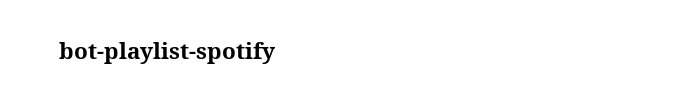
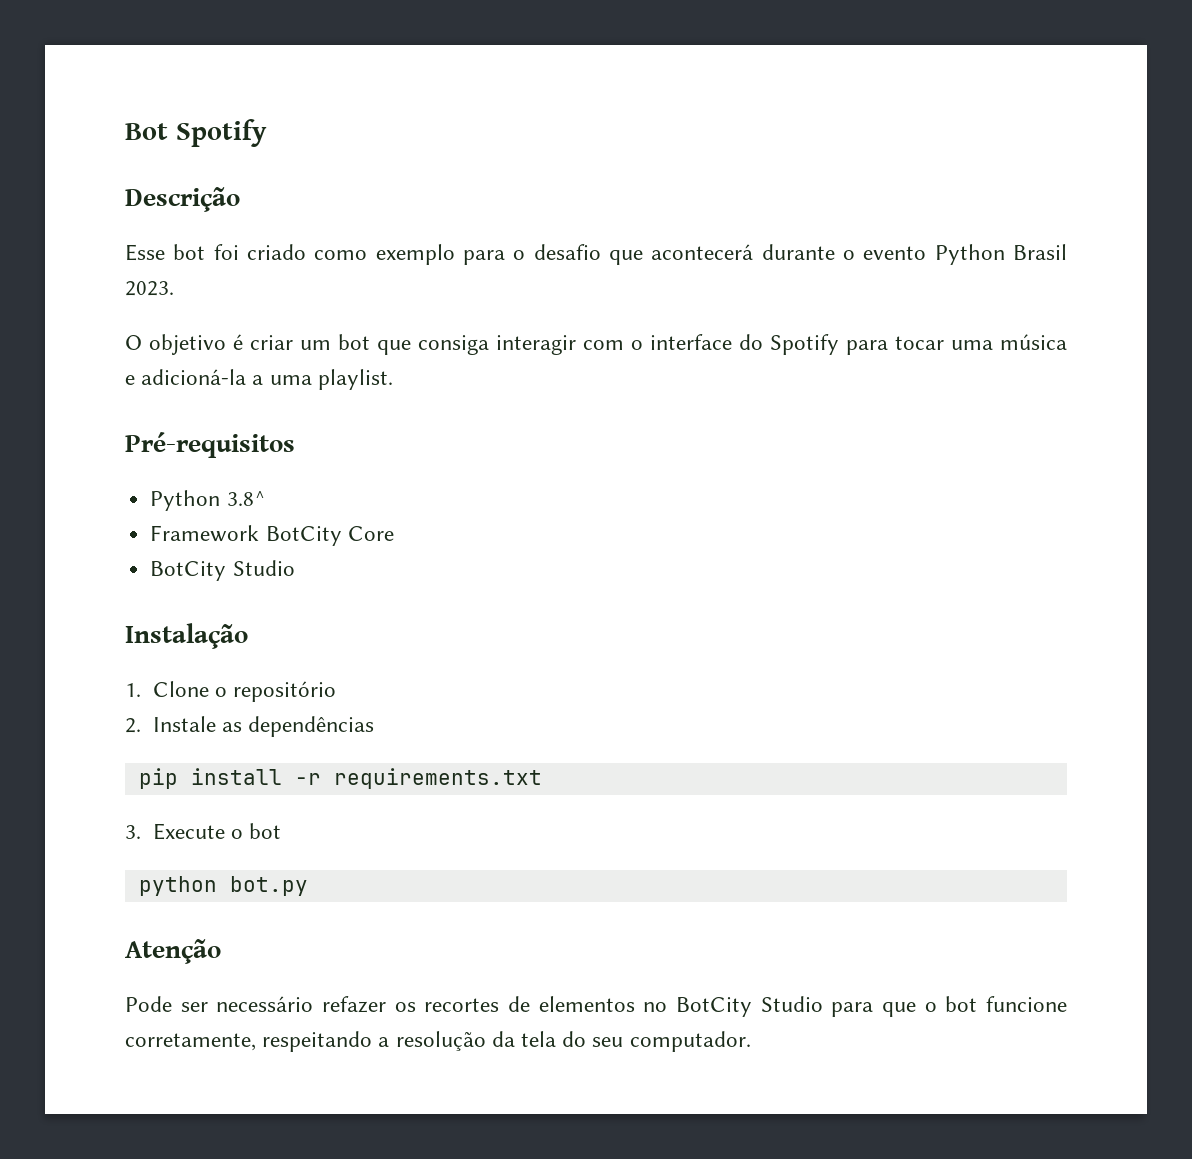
- bot-playlist-spotify
+ Bot Spotify
+ Descrição
+ Esse bot foi criado como exemplo para o desafio que acontecerá durante o evento Python Brasil 2023.
+ O objetivo é criar um bot que consiga interagir com o interface do Spotify para tocar uma música e adicioná-la a uma playlist.
+ Pré-requisitos
+ Python 3.8^
+ Framework BotCity Core
+ BotCity Studio
+ Instalação
+ 1. Clone o repositório
+ 2. Instale as dependências
+ pip install -r requirements.txt
+ 3. Execute o bot
+ python bot.py
+ Atenção
+ Pode ser necessário refazer os recortes de elementos no BotCity Studio para que o bot funcione corretamente, respeitando a resolução da tela do seu computador.

